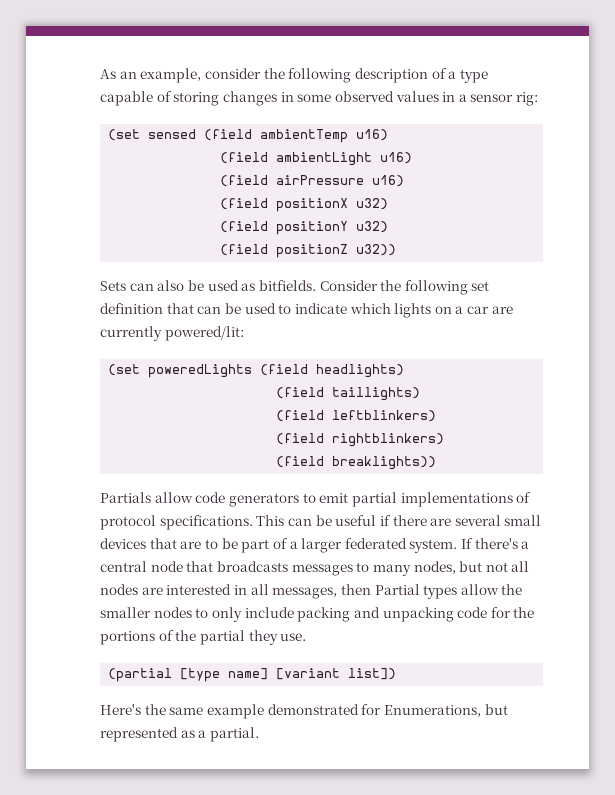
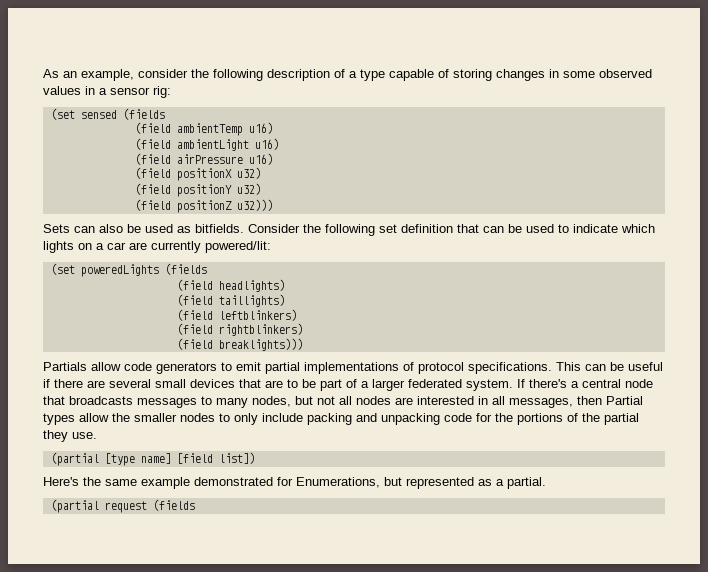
- (set sensed (field ambientTemp u16)
+ (set sensed (fields
+ (field ambientTemp u16)
- (field positionZ u32))
+ (field positionZ u32)))
- (set poweredLights (field headlights)
+ (set poweredLights (fields
+ (field headlights)
- (field breaklights))
+ (field breaklights)))
- (partial [type name] [variant list])
+ (partial [type name] [field list])
+ (partial request (fields

